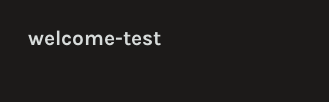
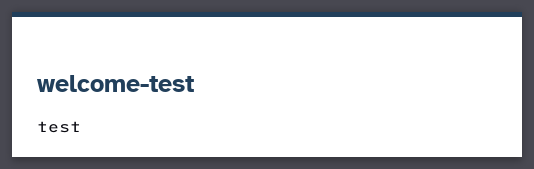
+ test

